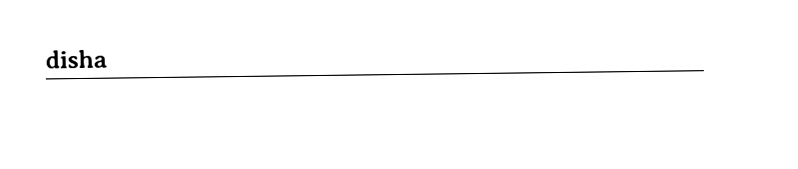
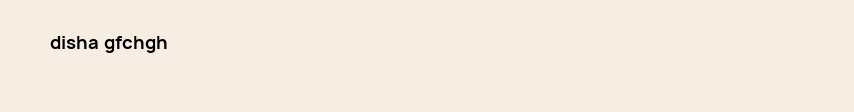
- disha
+ disha gfchgh

